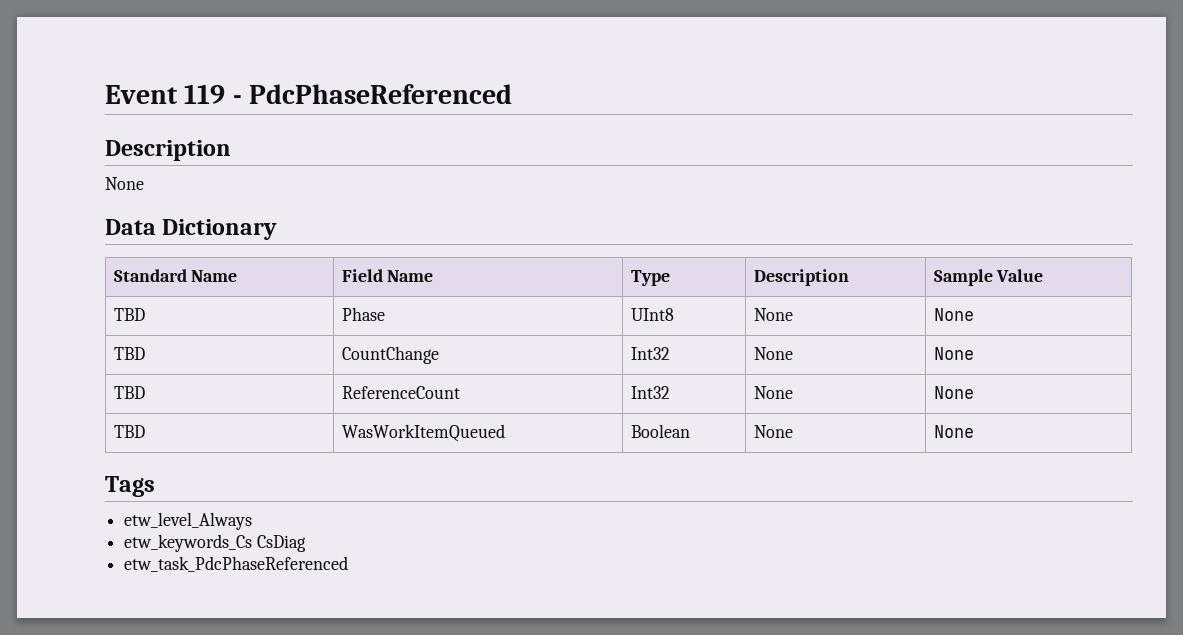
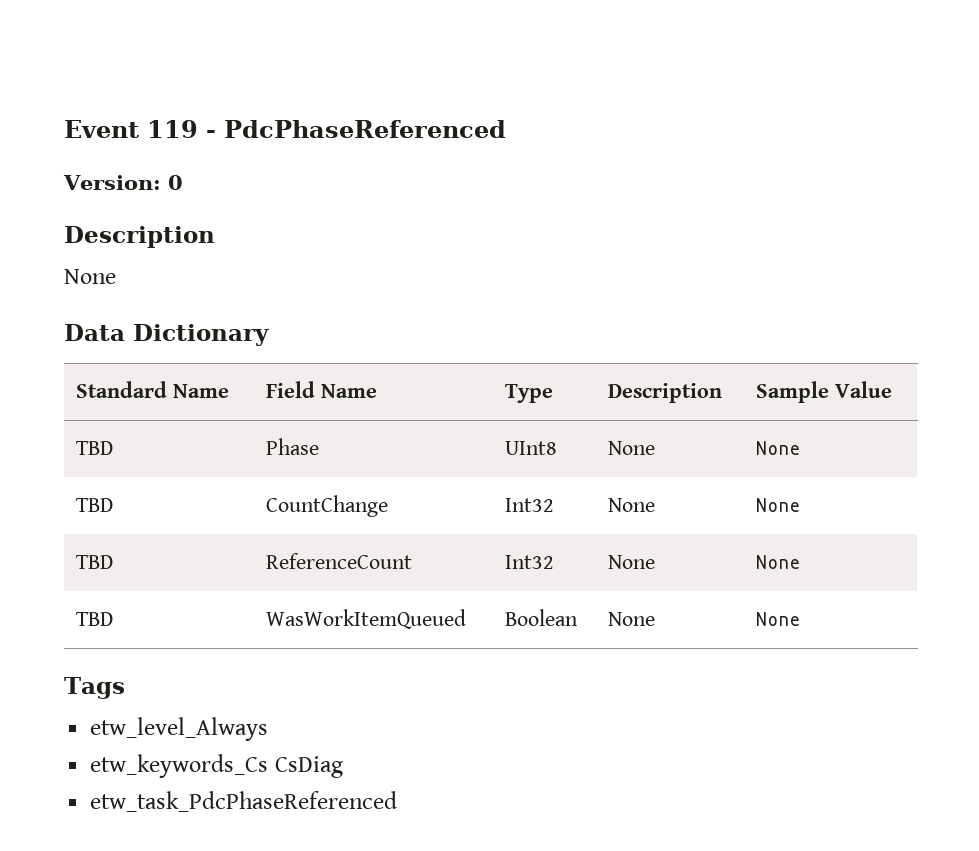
+ Version: 0

